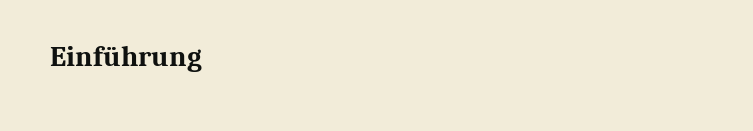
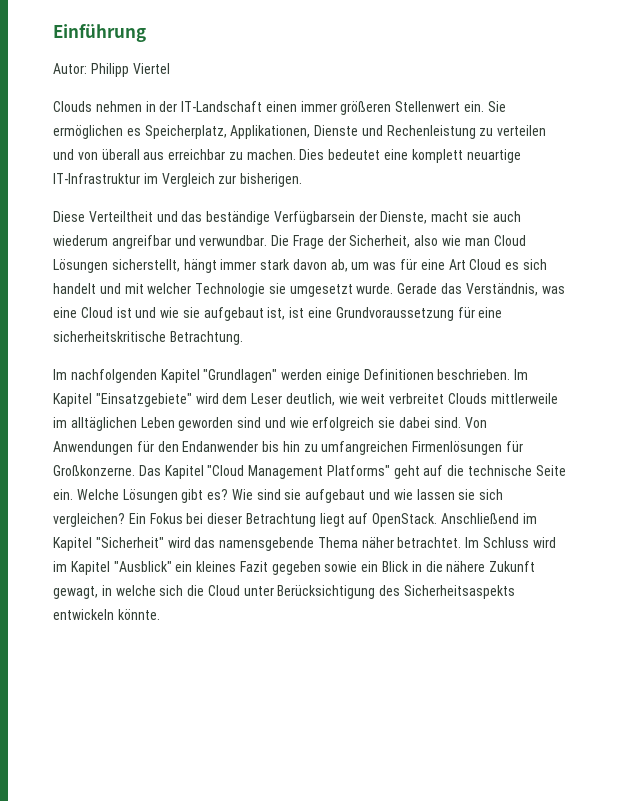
+ Autor: Philipp Viertel
+ Clouds nehmen in der IT-Landschaft einen immer größeren Stellenwert ein. Sie ermöglichen es Speicherplatz, Applikationen, Dienste und Rechenleistung zu verteilen und von überall aus erreichbar zu machen. Dies bedeutet eine komplett neuartige IT-Infrastruktur im Vergleich zur bisherigen.
+ Diese Verteiltheit und das beständige Verfügbarsein der Dienste, macht sie auch wiederum angreifbar und verwundbar. Die Frage der Sicherheit, also wie man Cloud Lösungen sicherstellt, hängt immer stark davon ab, um was für eine Art Cloud es sich handelt und mit welcher Technologie sie umgesetzt wurde. Gerade das Verständnis, was eine Cloud ist und wie sie aufgebaut ist, ist eine Grundvoraussetzung für eine sicherheitskritische Betrachtung.
+ Im nachfolgenden Kapitel "Grundlagen" werden einige Definitionen beschrieben. Im Kapitel "Einsatzgebiete" wird dem Leser deutlich, wie weit verbreitet Clouds mittlerweile im alltäglichen Leben geworden sind und wie erfolgreich sie dabei sind. Von Anwendungen für den Endanwender bis hin zu umfangreichen Firmenlösungen für Großkonzerne. Das Kapitel "Cloud Management Platforms" geht auf die technische Seite ein. Welche Lösungen gibt es? Wie sind sie aufgebaut und wie lassen sie sich vergleichen? Ein Fokus bei dieser Betrachtung liegt auf OpenStack. Anschließend im Kapitel "Sicherheit" wird das namensgebende Thema näher betrachtet. Im Schluss wird im Kapitel "Ausblick" ein kleines Fazit gegeben sowie ein Blick in die nähere Zukunft gewagt, in welche sich die Cloud unter Berücksichtigung des Sicherheitsaspekts entwickeln könnte.

